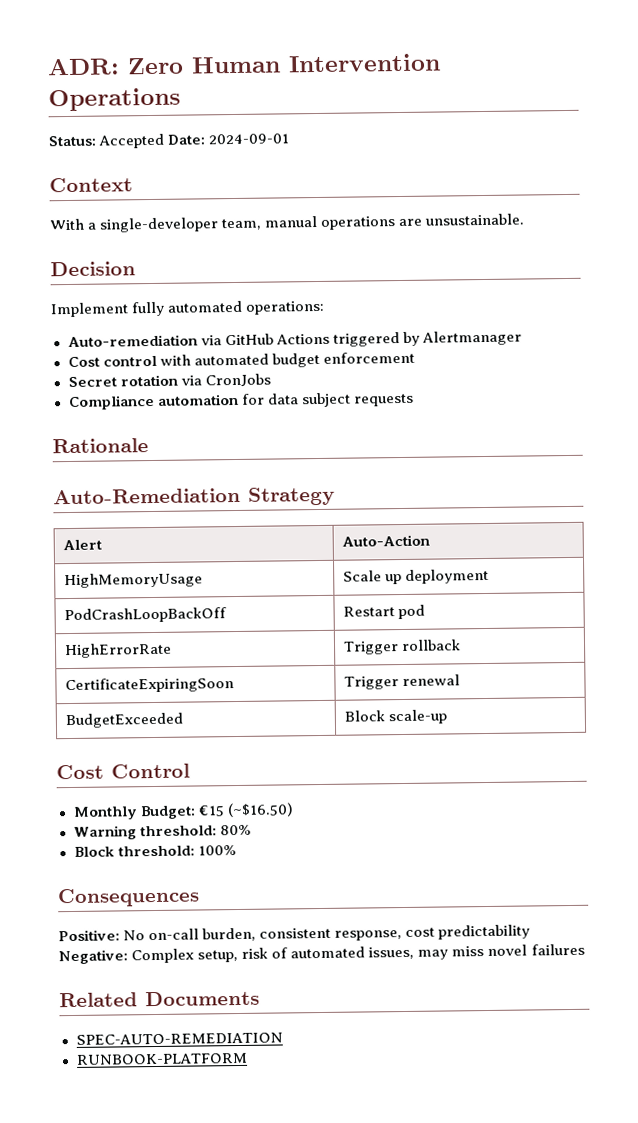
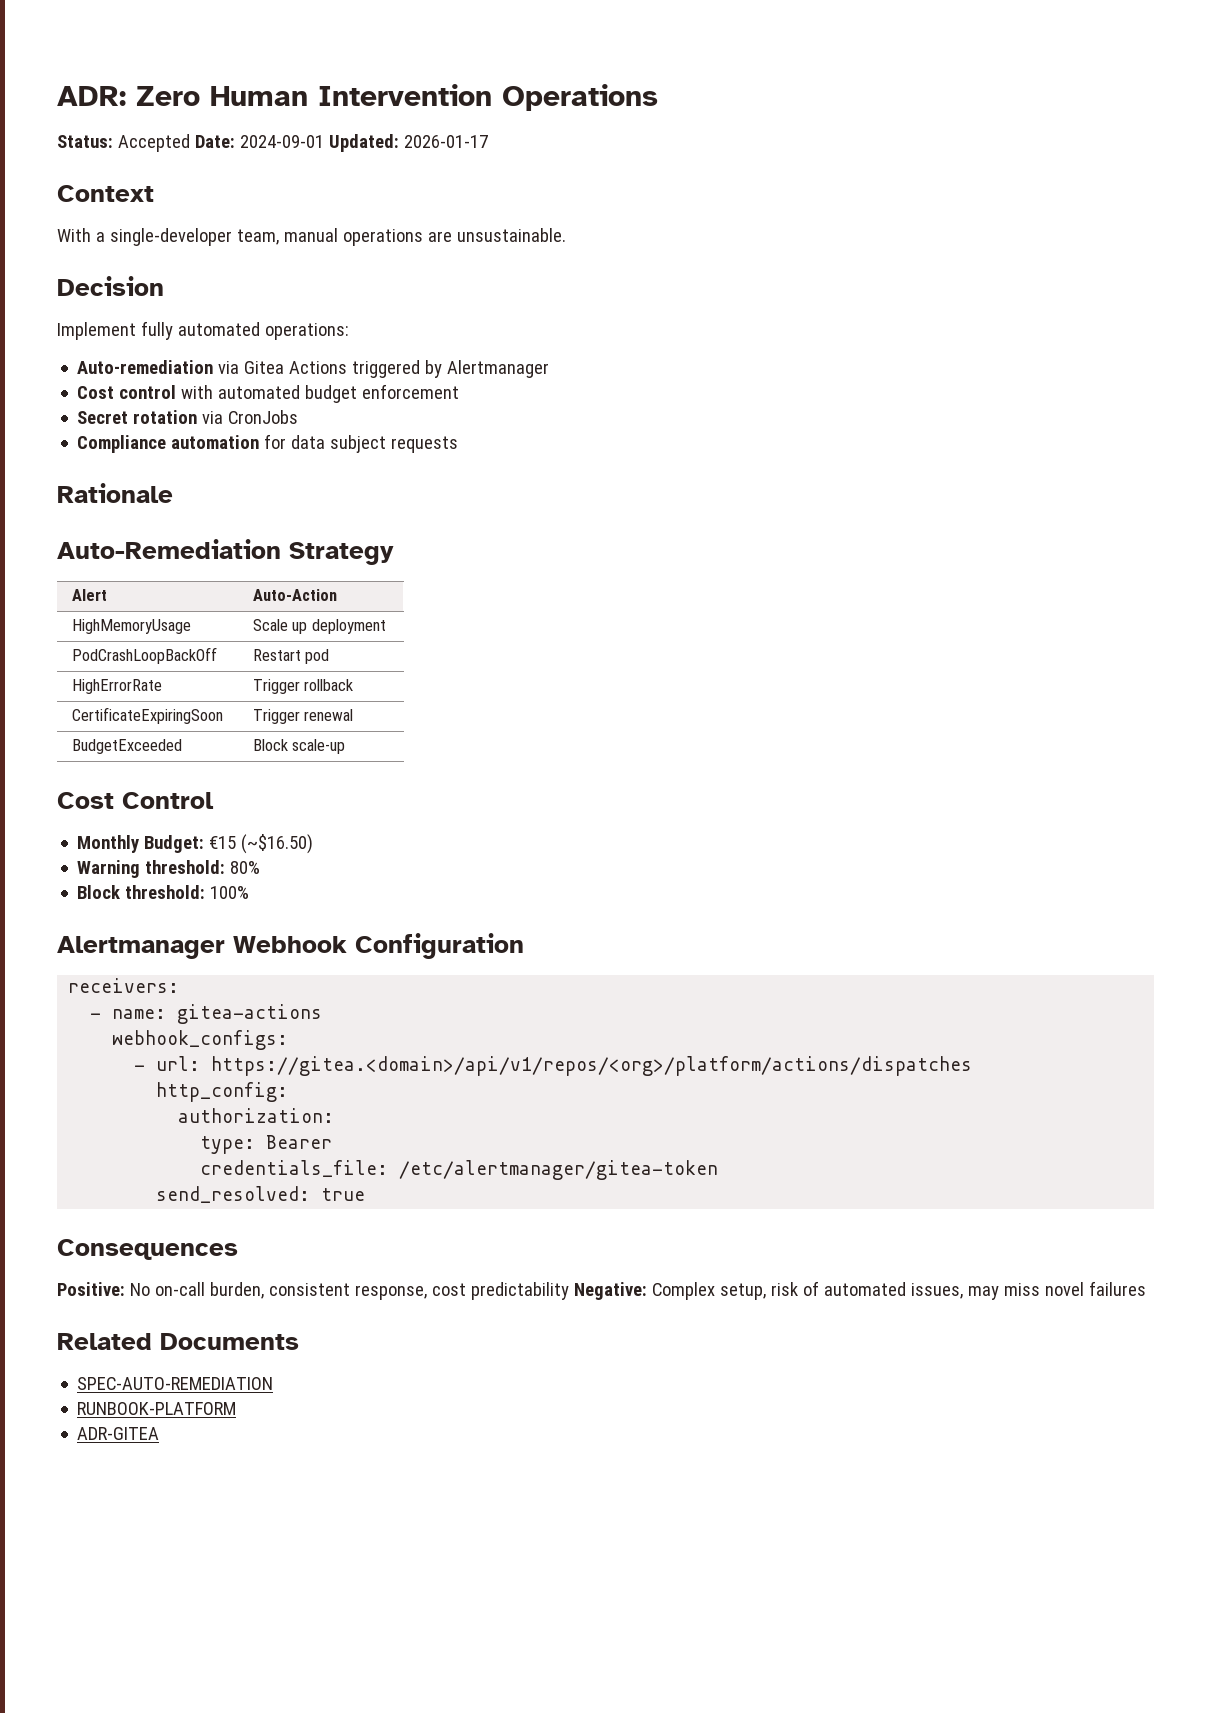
- Status: Accepted Date: 2024-09-01
+ Status: Accepted Date: 2024-09-01 Updated: 2026-01-17
- Auto-remediation via GitHub Actions triggered by Alertmanager
+ Auto-remediation via Gitea Actions triggered by Alertmanager
+ Alertmanager Webhook Configuration
+ receivers:
+ - name: gitea-actions
+ webhook_configs:
+ - url: https://gitea.<domain>/api/v1/repos/<org>/platform/actions/dispatches
+ http_config:
+ authorization:
+ type: Bearer
+ credentials_file: /etc/alertmanager/gitea-token
+ send_resolved: true
+ ADR-GITEA

